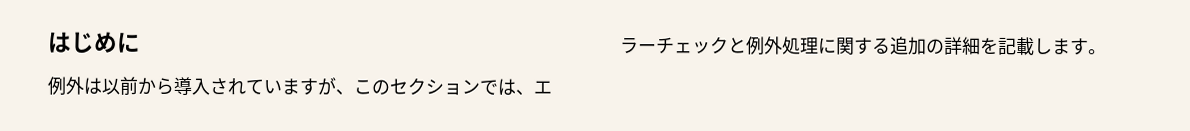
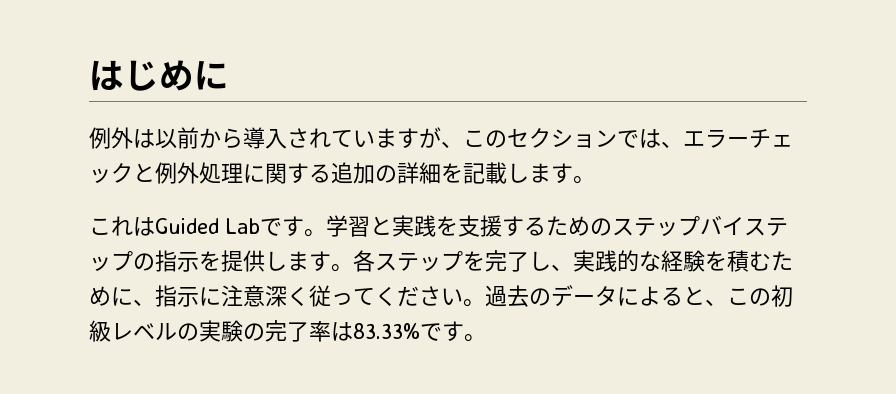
+ これはGuided Labです。学習と実践を支援するためのステップバイステップの指示を提供します。各ステップを完了し、実践的な経験を積むために、指示に注意深く従ってください。過去のデータによると、この初級レベルの実験の完了率は83.33%です。

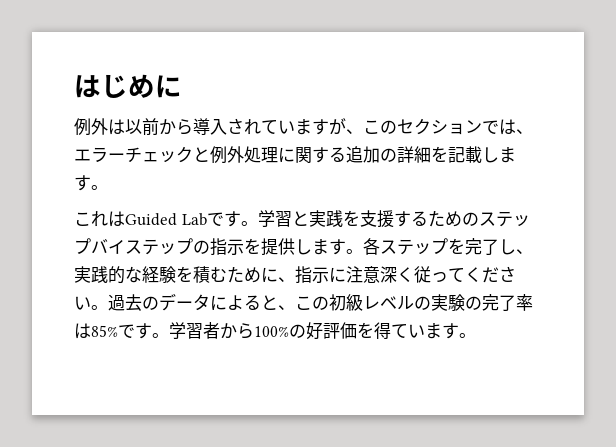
- 過去のデータによると、この初級レベルの実験の完了率は83.33%です。
+ 過去のデータによると、この初級レベルの実験の完了率は85%です。学習者から100%の好評価を得ています。

